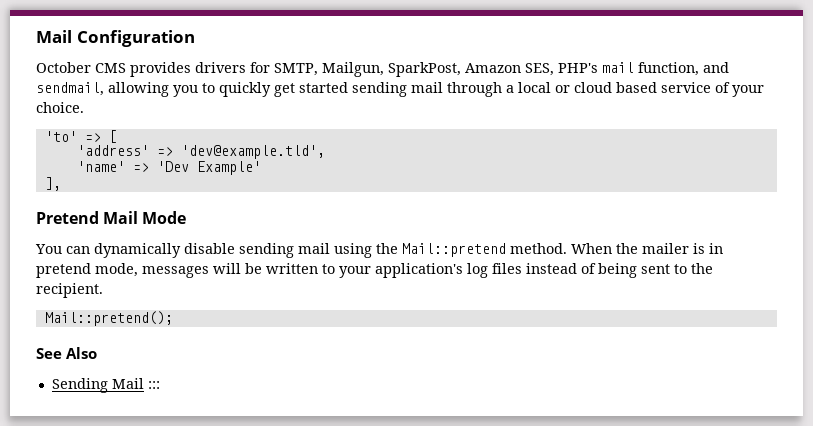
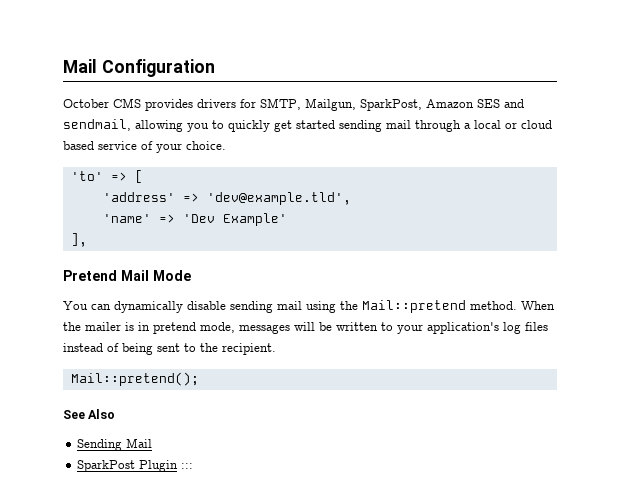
- October CMS provides drivers for SMTP, Mailgun, SparkPost, Amazon SES, PHP's mail function, and sendmail, allowing you to quickly get started sending mail through a local or cloud based service of your choice.
+ October CMS provides drivers for SMTP, Mailgun, SparkPost, Amazon SES and sendmail, allowing you to quickly get started sending mail through a local or cloud based service of your choice.
- Sending Mail :::
+ Sending Mail
+ SparkPost Plugin :::

